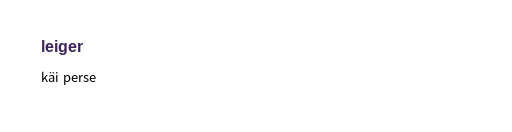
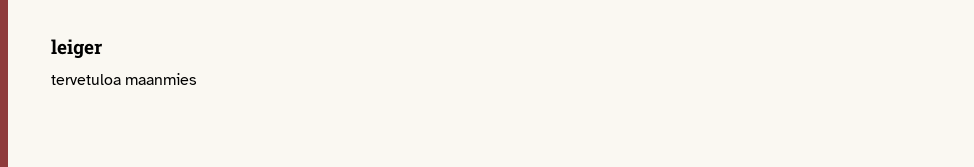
- käi perse
+ tervetuloa maanmies

